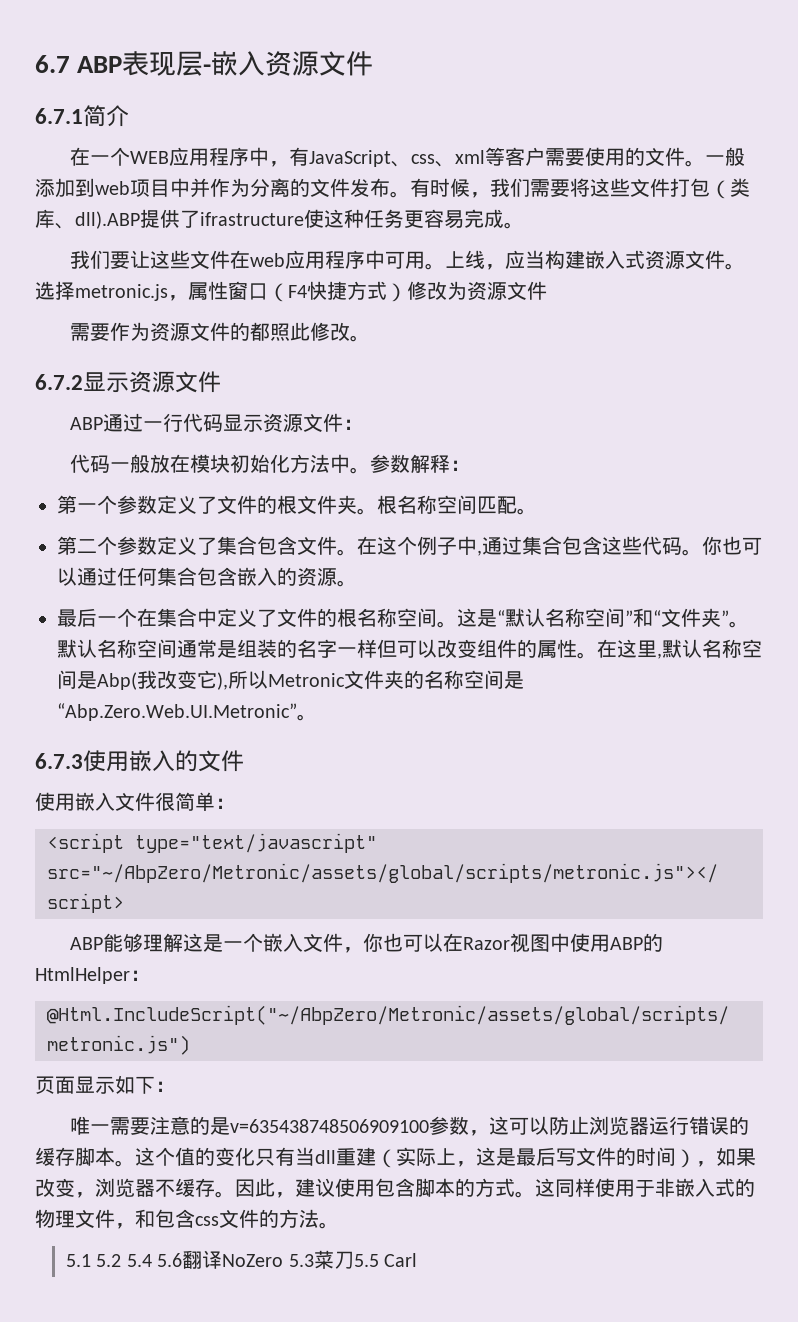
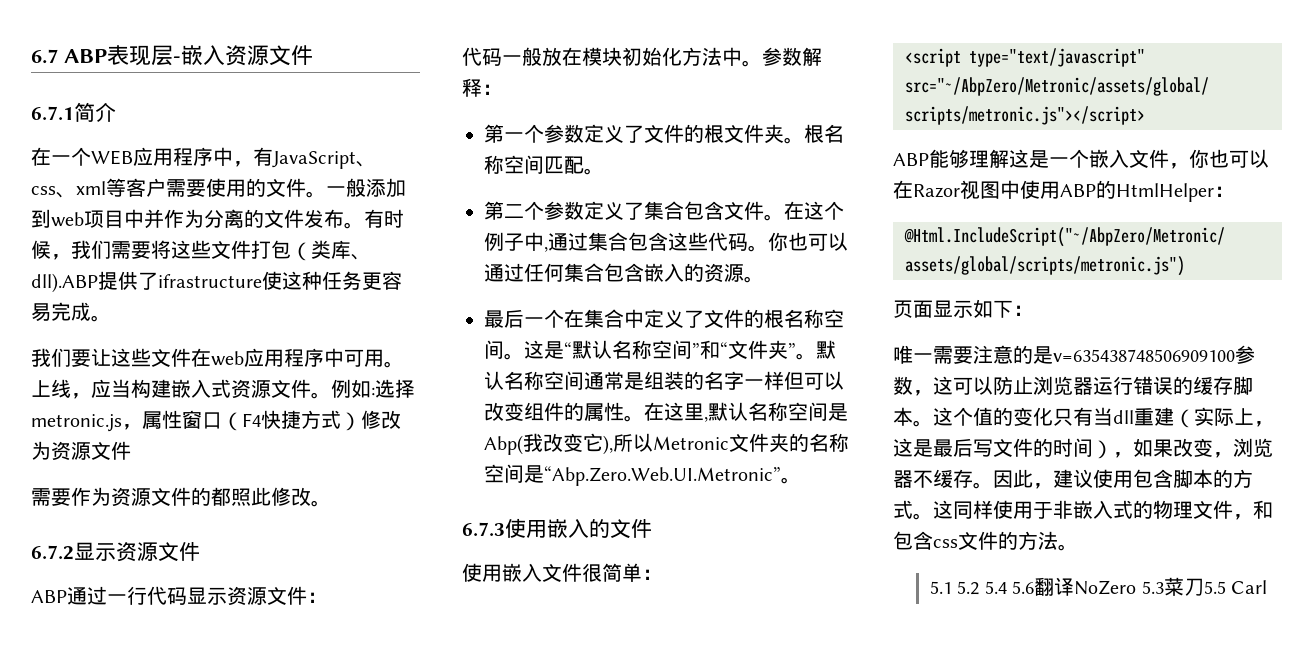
- 选择metronic.js，属性窗口（F4快捷方式）修改为资源文件
+ 例如:选择metronic.js，属性窗口（F4快捷方式）修改为资源文件

